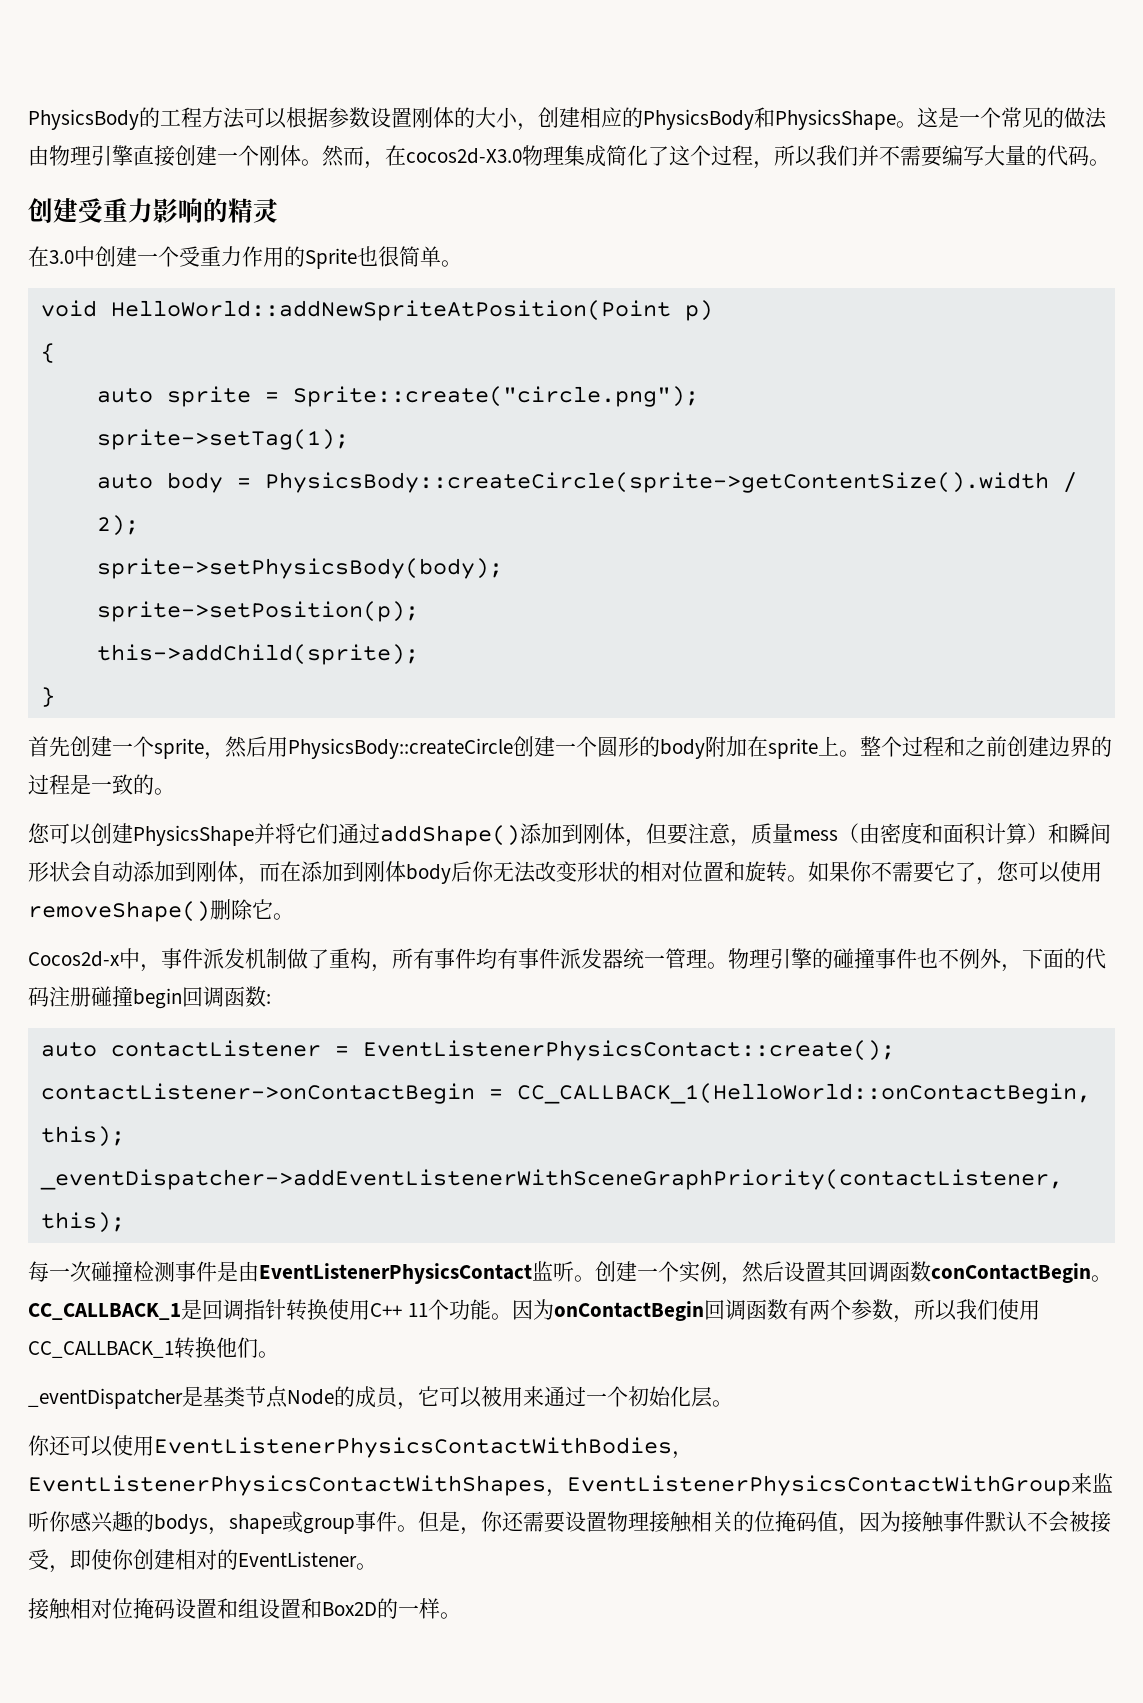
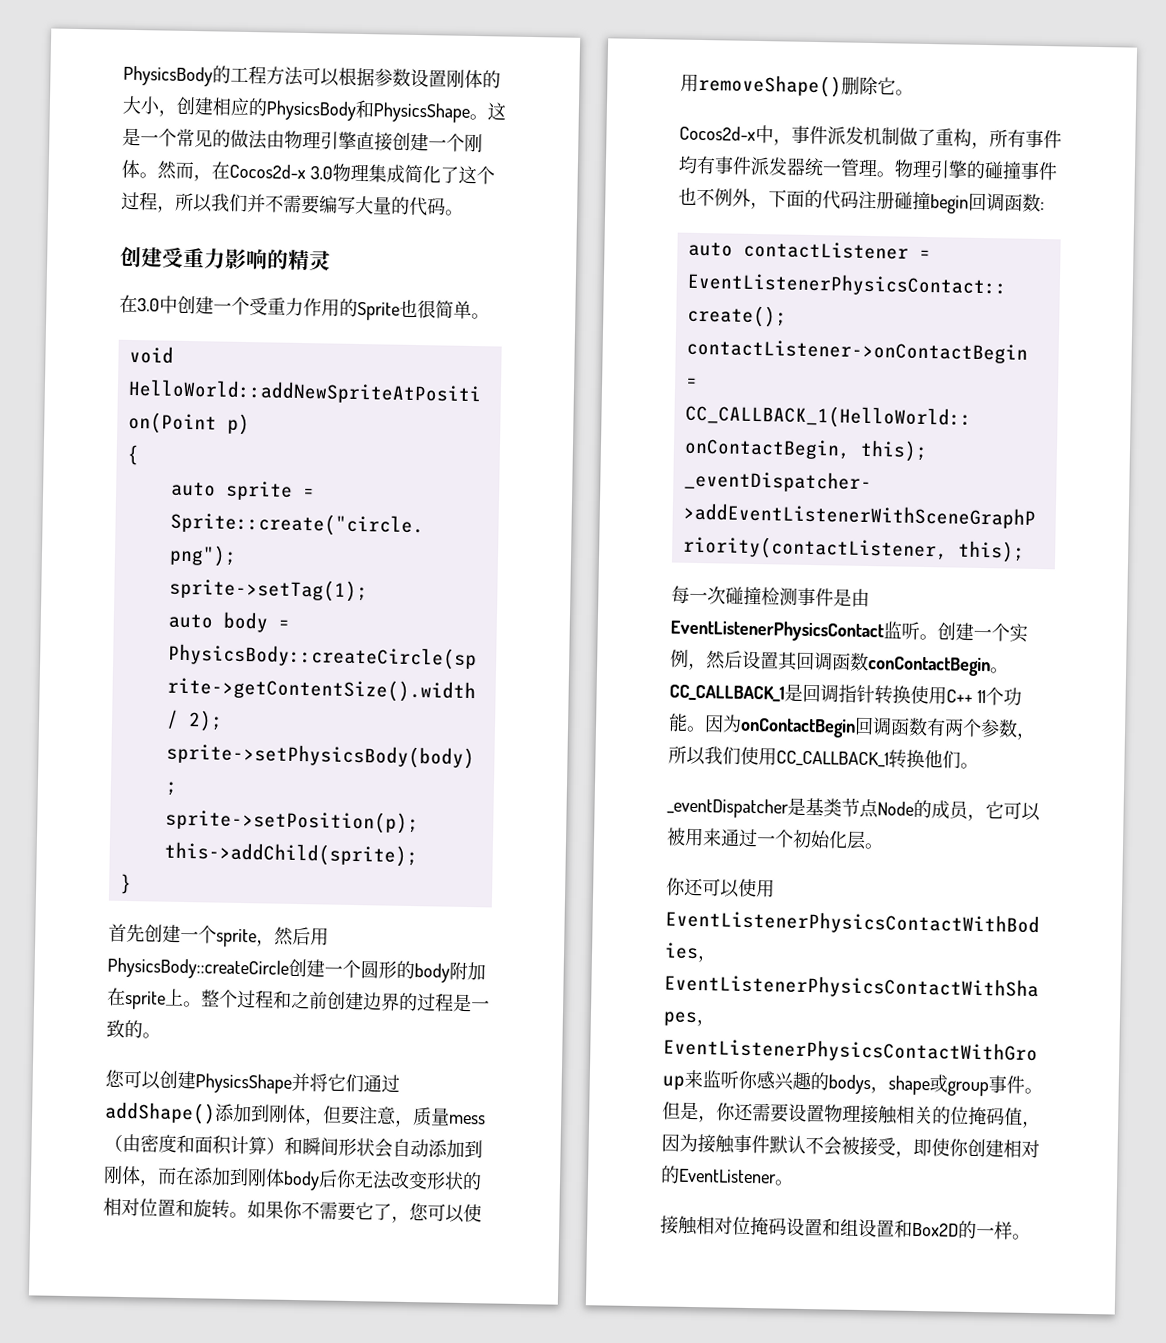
- 然而，在cocos2d-X3.0物理集成简化了这个过程，所以我们并不需要编写大量的代码。
+ 然而，在Cocos2d-x 3.0物理集成简化了这个过程，所以我们并不需要编写大量的代码。

